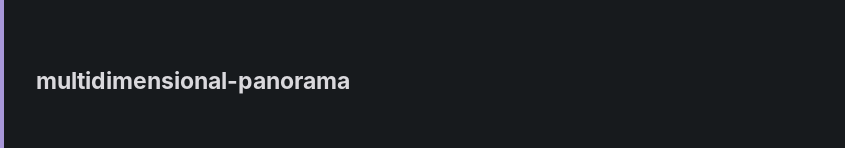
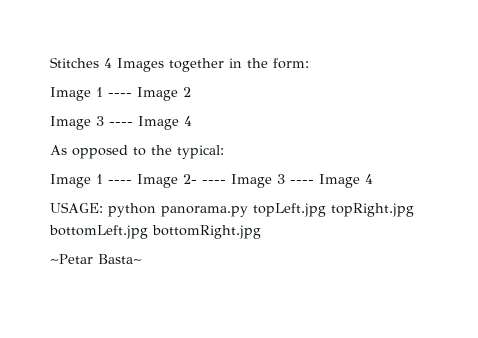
- multidimensional-panorama
+ Stitches 4 Images together in the form:
+ Image 1 ---- Image 2
+ Image 3 ---- Image 4
+ As opposed to the typical:
+ Image 1 ---- Image 2- ---- Image 3 ---- Image 4
+ USAGE: python panorama.py topLeft.jpg topRight.jpg bottomLeft.jpg bottomRight.jpg
+ ~Petar Basta~

